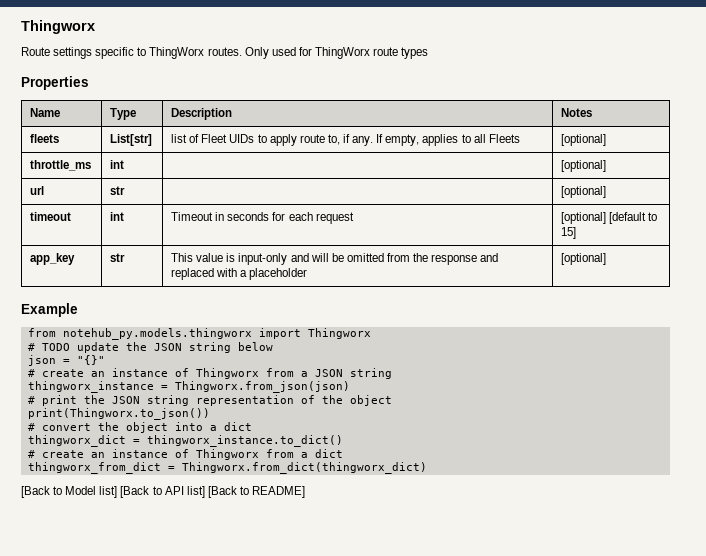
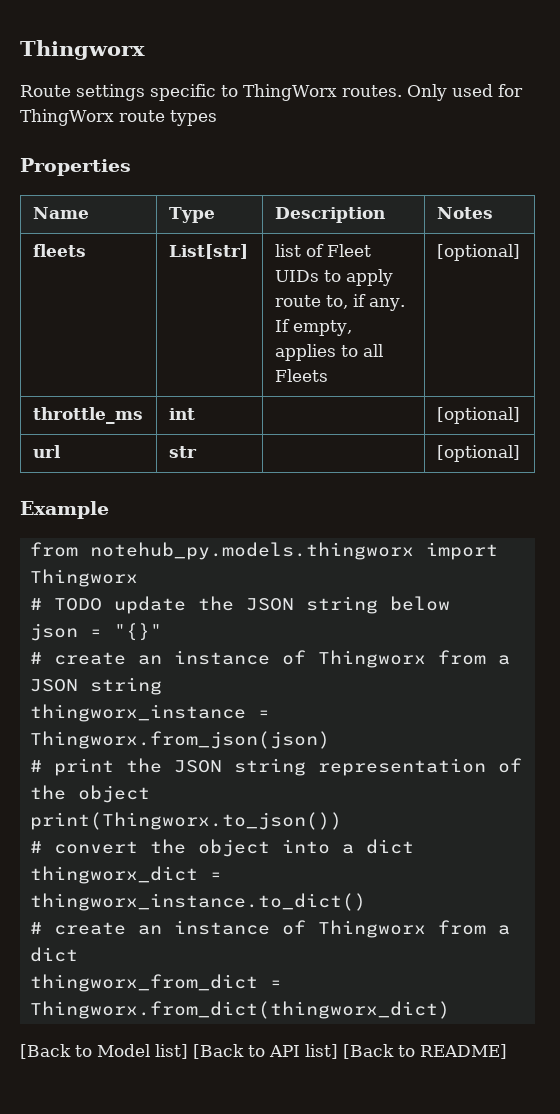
- timeout | int | Timeout in seconds for each request | [optional] [default to 15]
- app_key | str | This value is input-only and will be omitted from the response and replaced with a placeholder | [optional]

